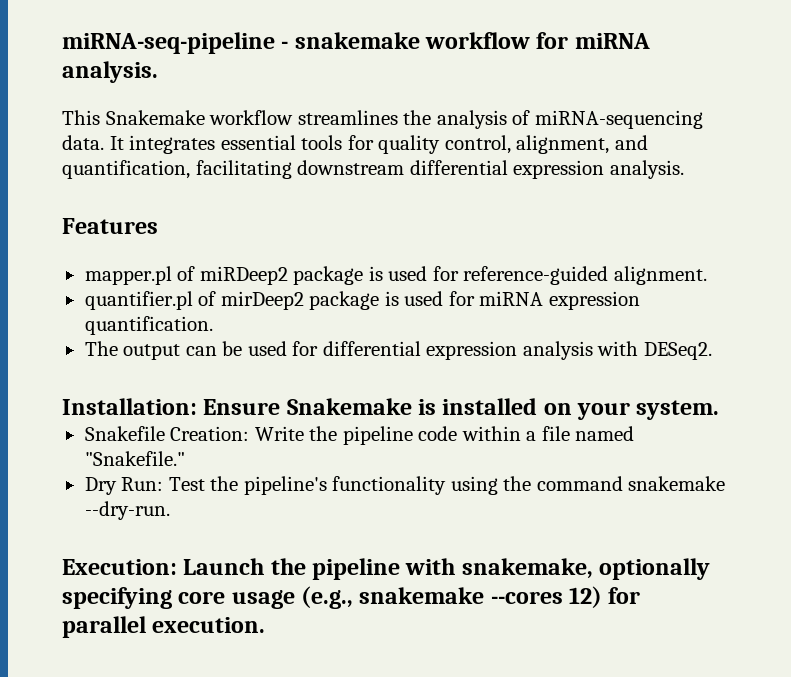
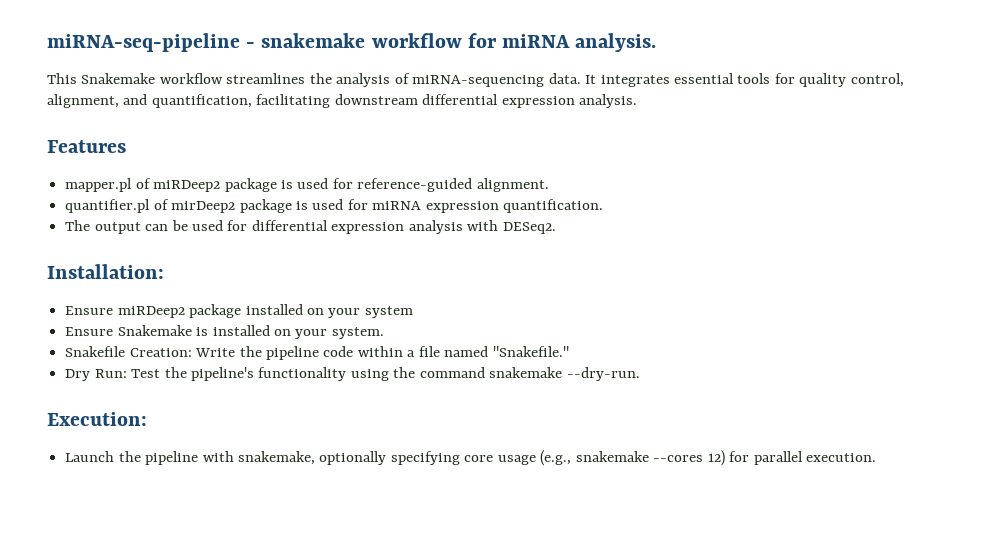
- Installation: Ensure Snakemake is installed on your system.
+ Installation:
+ Ensure miRDeep2 package installed on your system
+ Ensure Snakemake is installed on your system.
- Execution: Launch the pipeline with snakemake, optionally specifying core usage (e.g., snakemake --cores 12) for parallel execution.
+ Execution:
+ Launch the pipeline with snakemake, optionally specifying core usage (e.g., snakemake --cores 12) for parallel execution.

